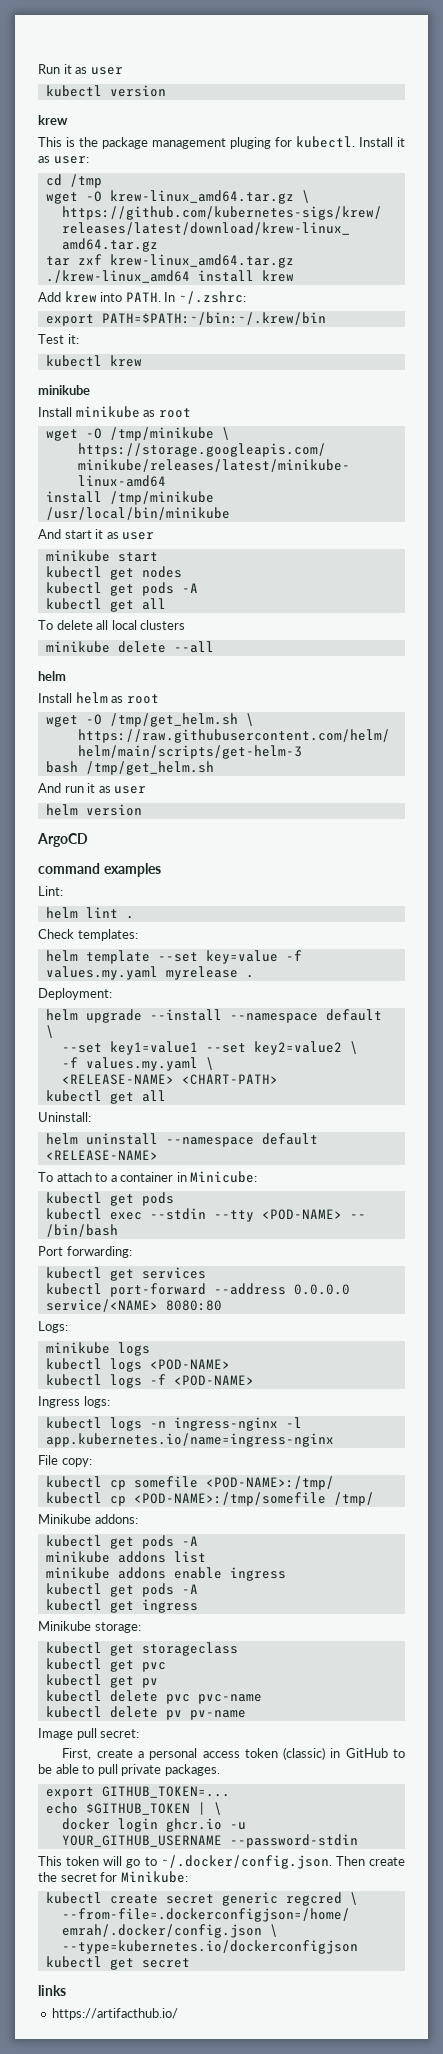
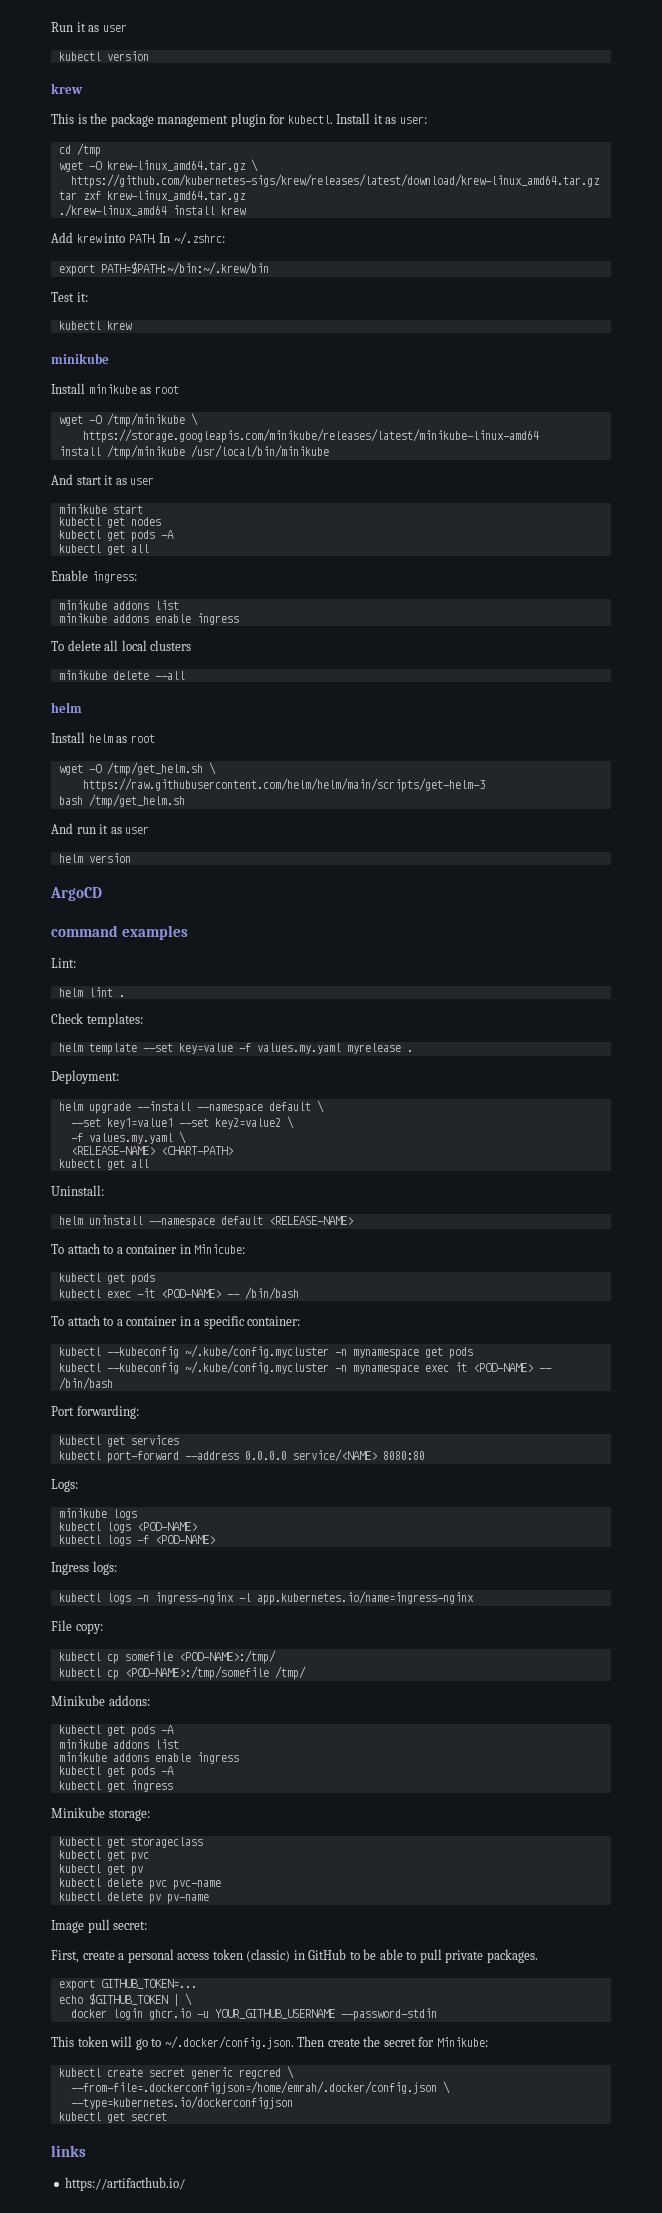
- This is the package management pluging for kubectl.
+ This is the package management plugin for kubectl.
+ Enable ingress:
+ minikube addons list
+ minikube addons enable ingress
- kubectl exec --stdin --tty <POD-NAME> -- /bin/bash
+ kubectl exec -it <POD-NAME> -- /bin/bash
+ To attach to a container in a specific container:
+ kubectl --kubeconfig ~/.kube/config.mycluster -n mynamespace get pods
+ kubectl --kubeconfig ~/.kube/config.mycluster -n mynamespace exec it <POD-NAME> -- /bin/bash

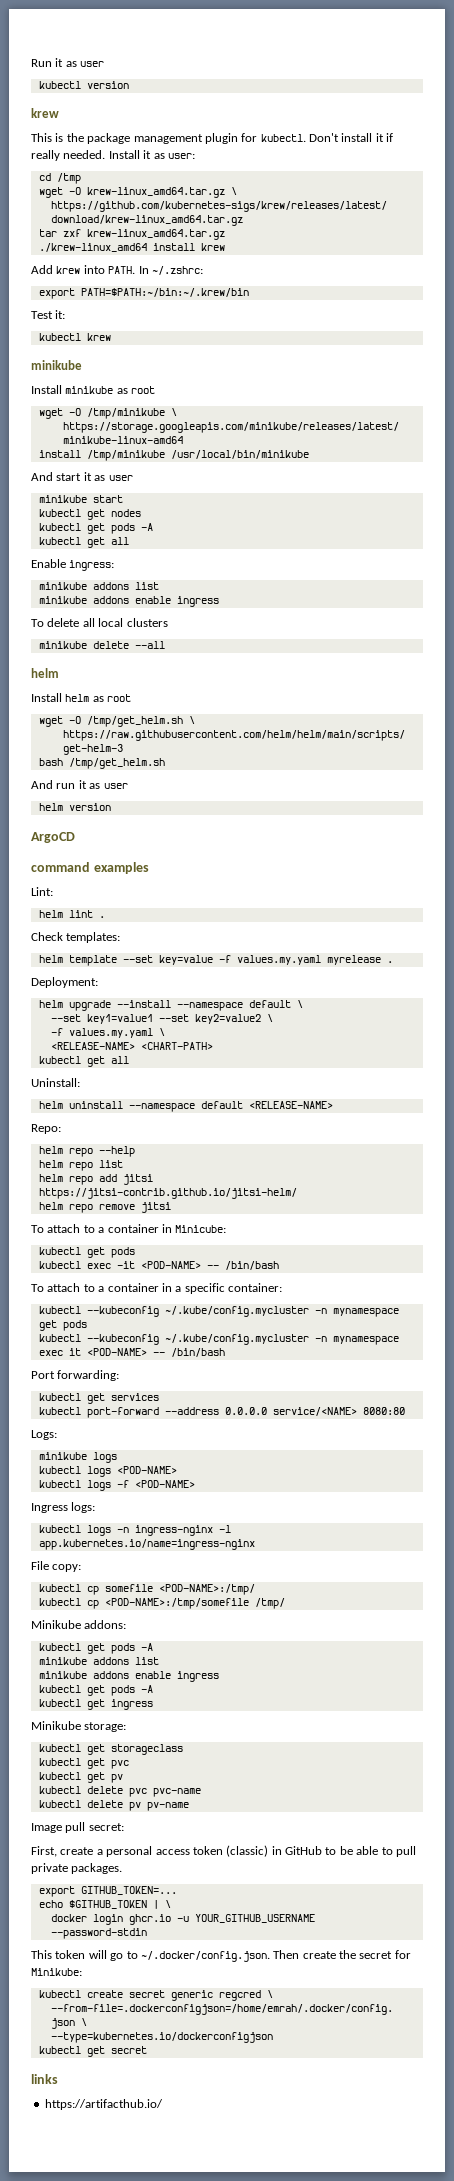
+ Don't install it if really needed.
+ Repo:
+ helm repo --help
+ helm repo list
+ helm repo add jitsi https://jitsi-contrib.github.io/jitsi-helm/
+ helm repo remove jitsi

